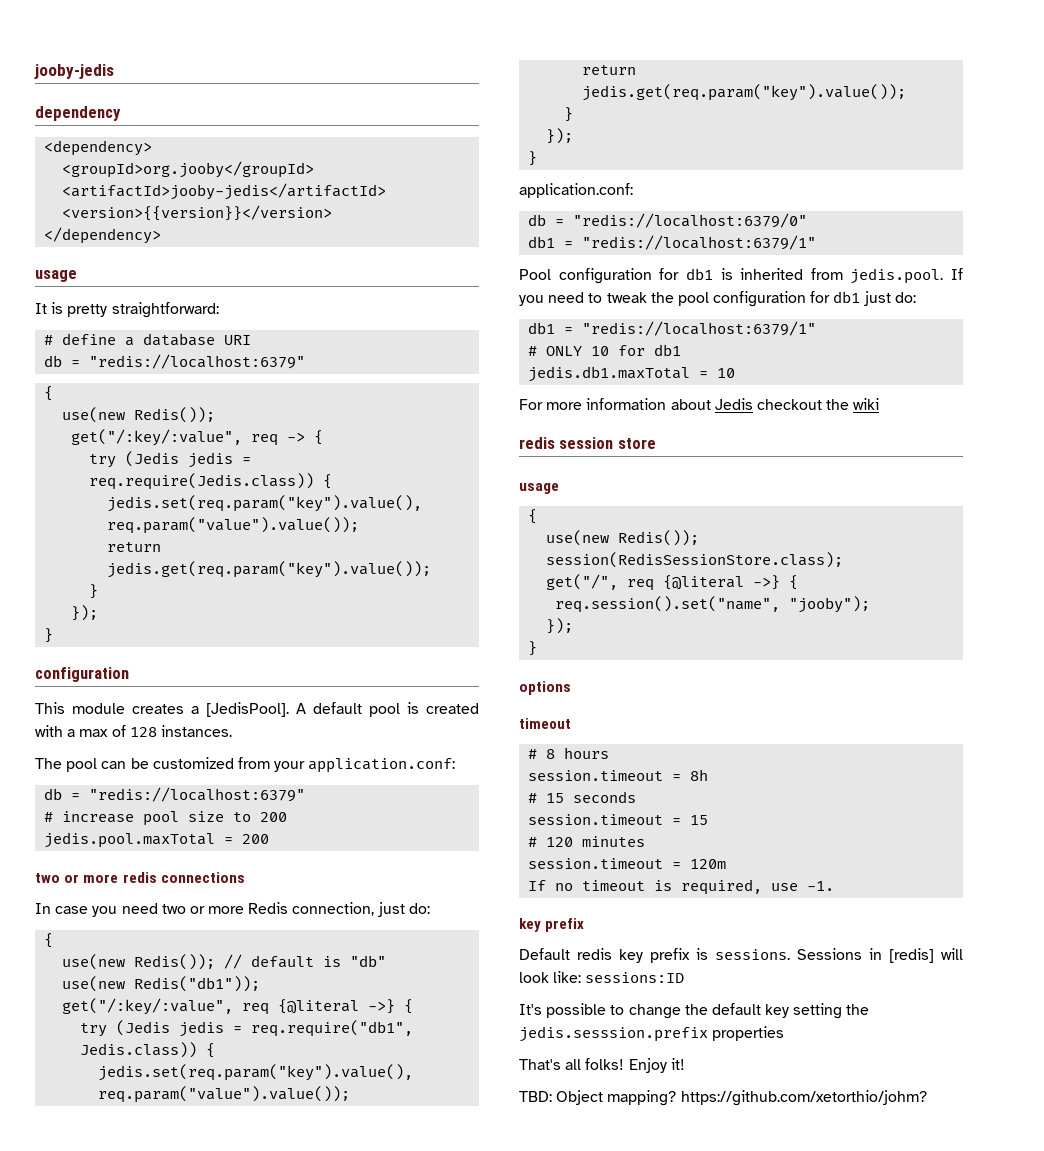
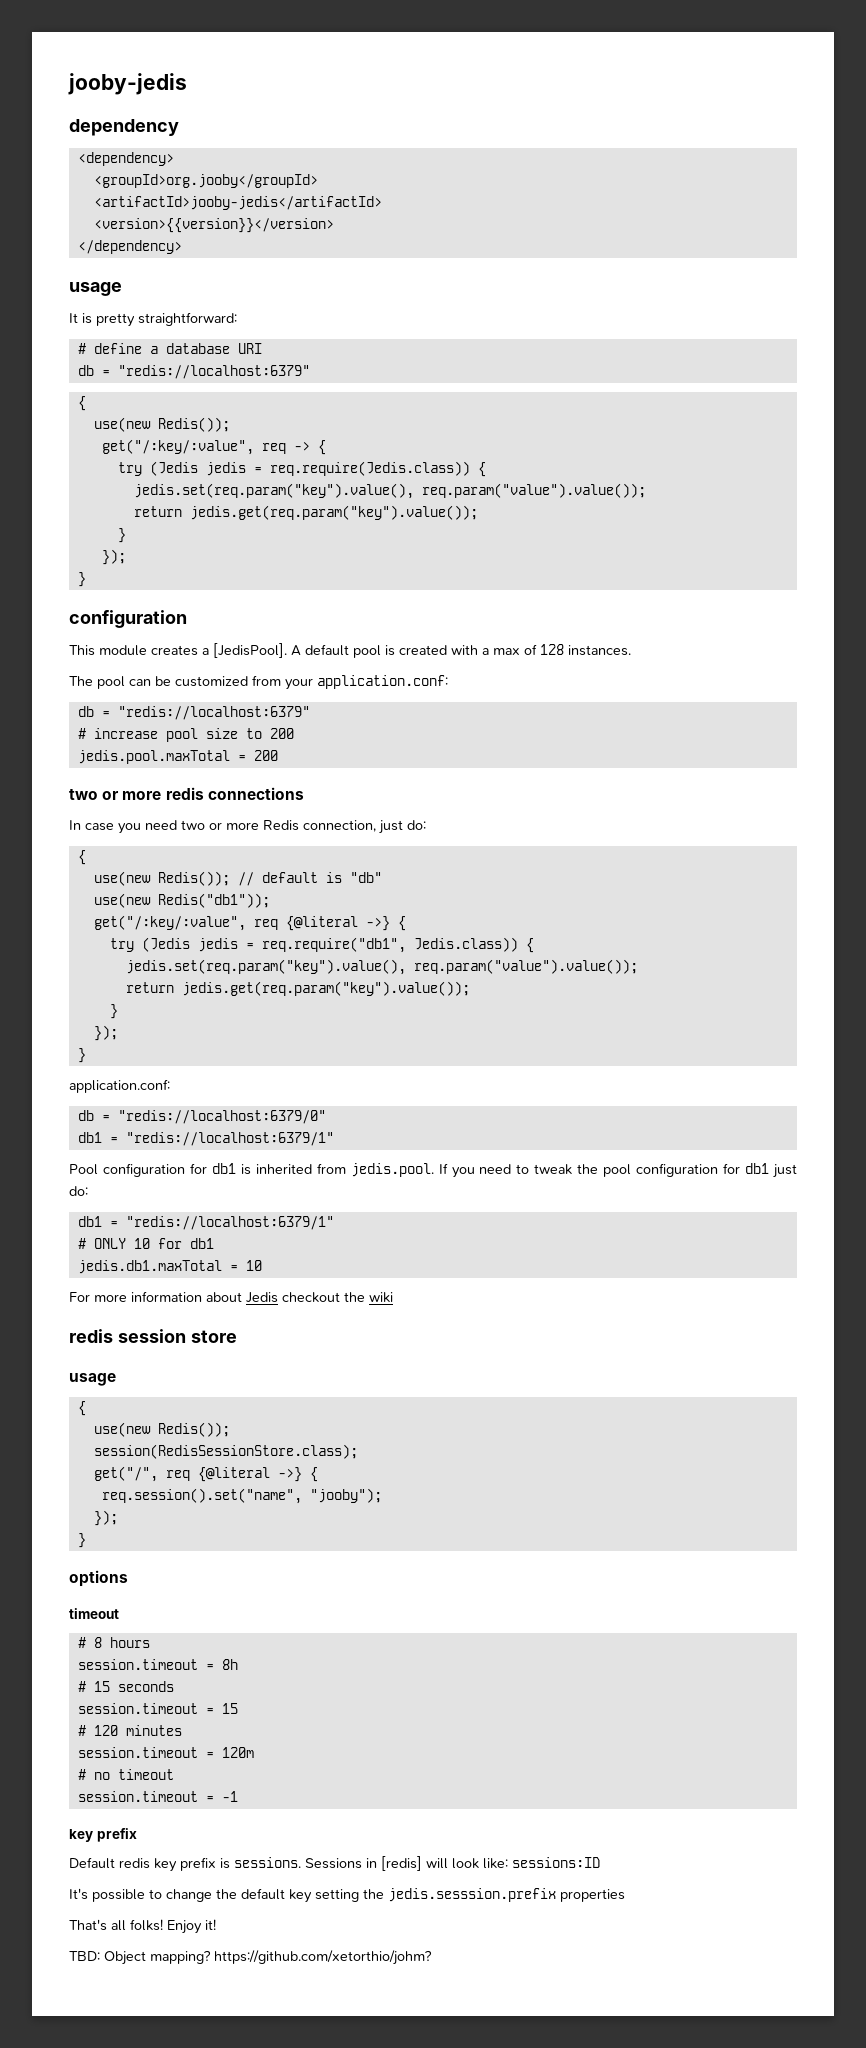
- If no timeout is required, use -1.
+ # no timeout
+ session.timeout = -1

